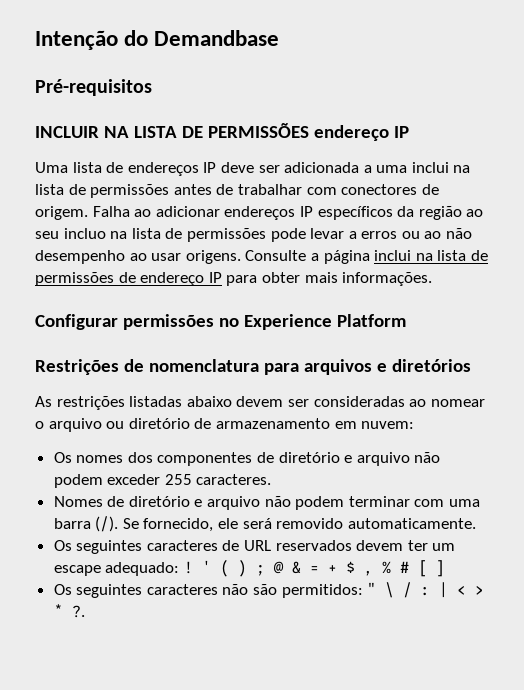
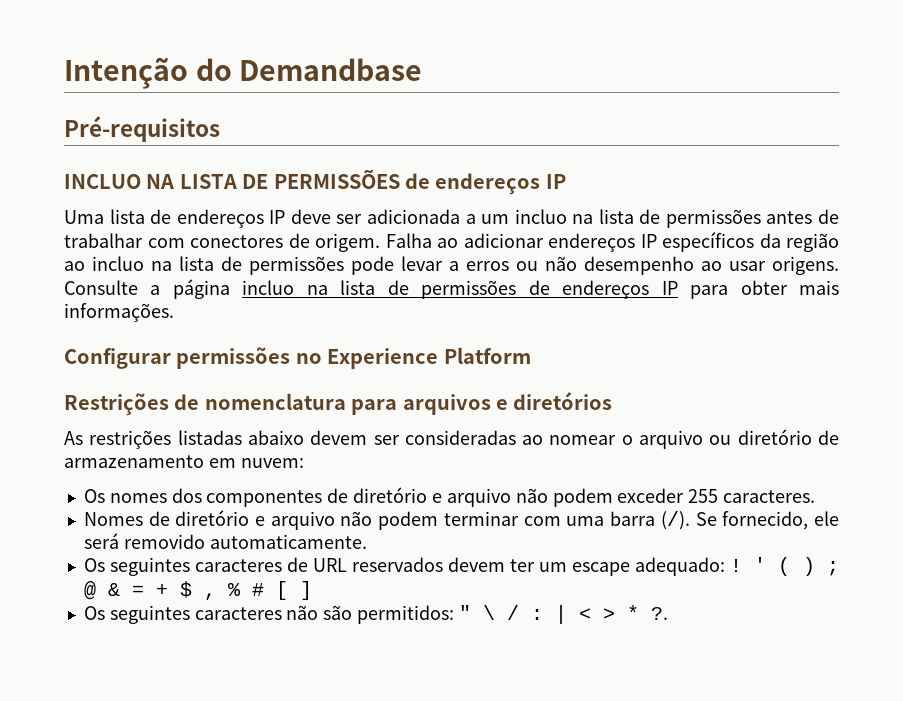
- INCLUIR NA LISTA DE PERMISSÕES endereço IP
+ INCLUO NA LISTA DE PERMISSÕES de endereços IP
- Uma lista de endereços IP deve ser adicionada a uma inclui na lista de permissões antes de trabalhar com conectores de origem.
+ Uma lista de endereços IP deve ser adicionada a um incluo na lista de permissões antes de trabalhar com conectores de origem.
- Falha ao adicionar endereços IP específicos da região ao seu incluo na lista de permissões pode levar a erros ou ao não desempenho ao usar origens.
+ Falha ao adicionar endereços IP específicos da região ao incluo na lista de permissões pode levar a erros ou não desempenho ao usar origens.
- Consulte a página inclui na lista de permissões de endereço IP para obter mais informações.
+ Consulte a página incluo na lista de permissões de endereços IP para obter mais informações.

